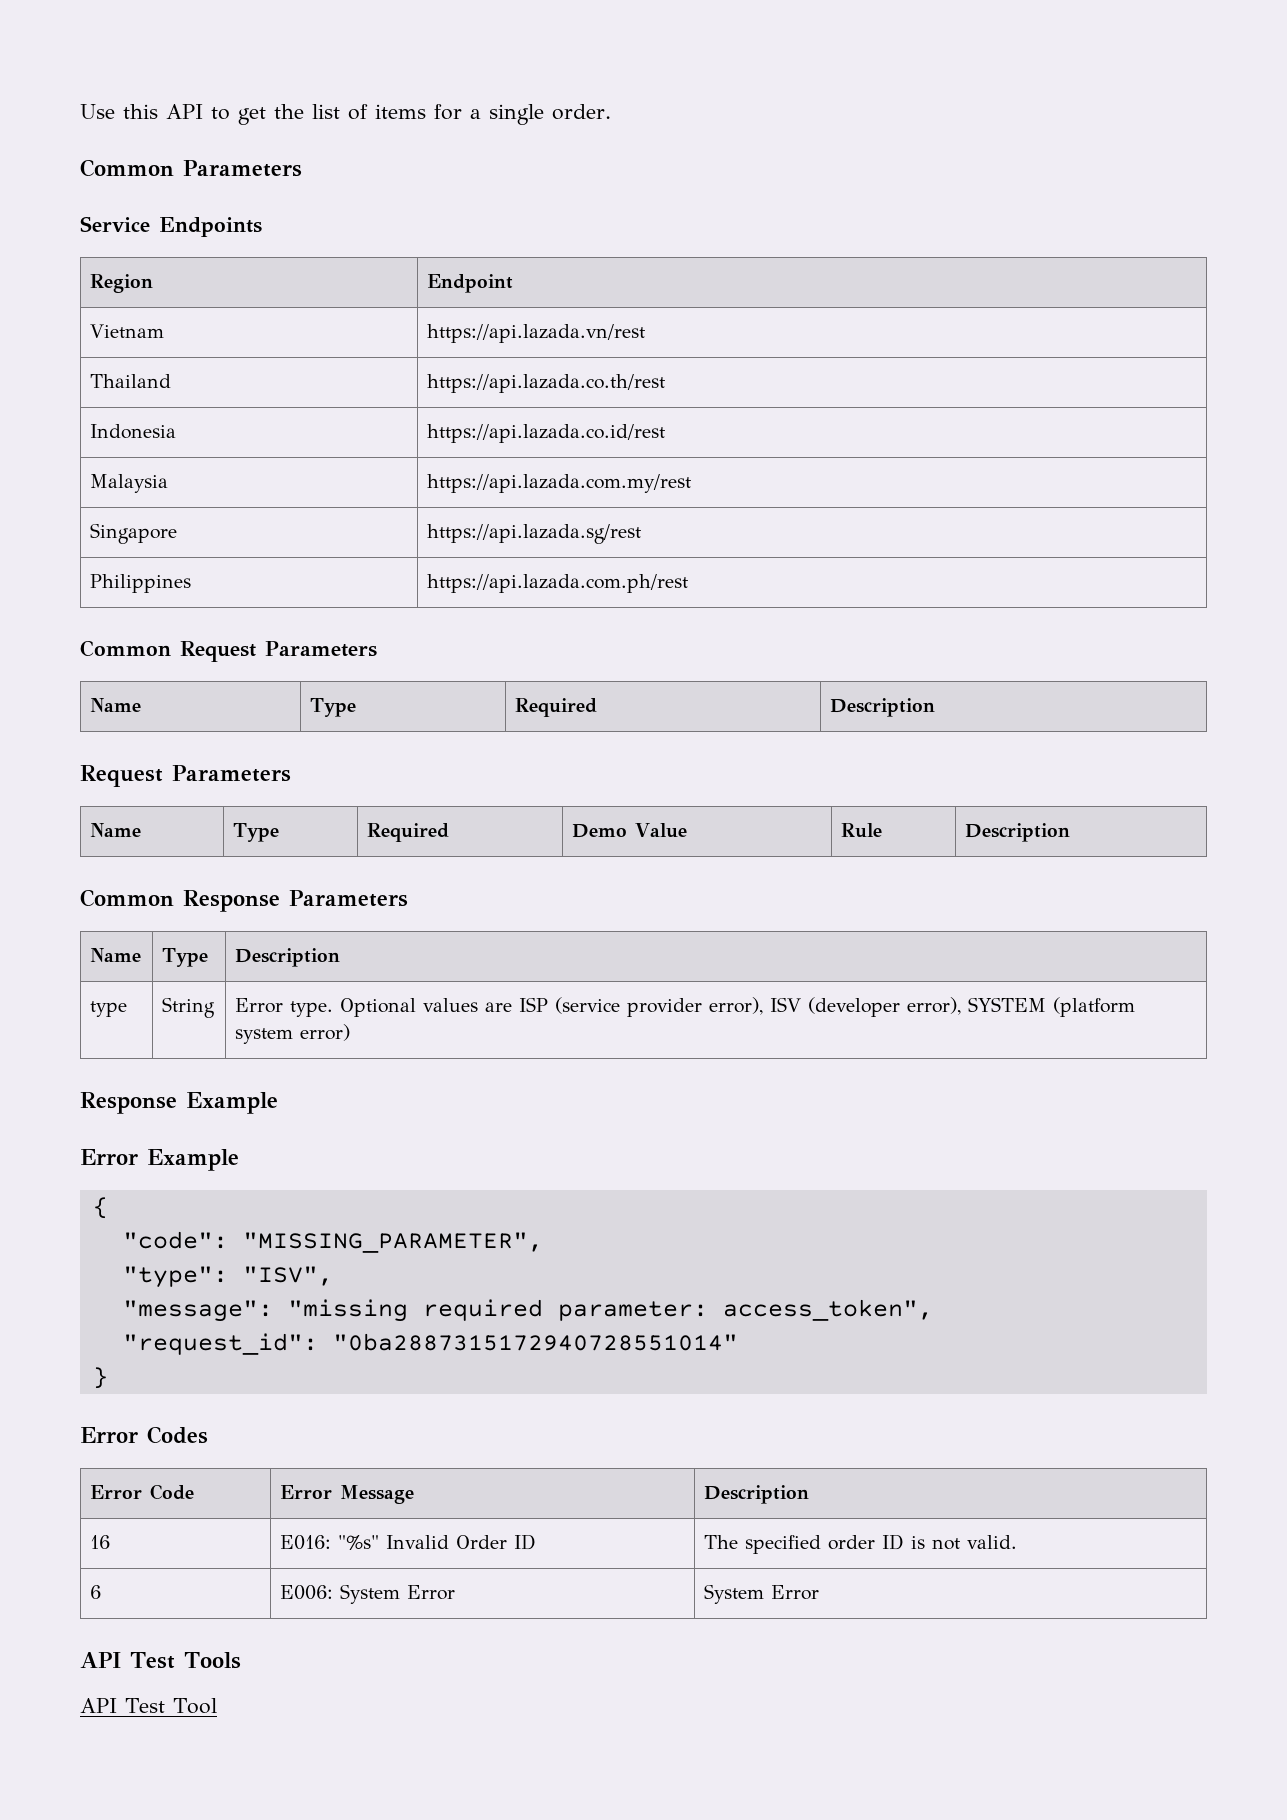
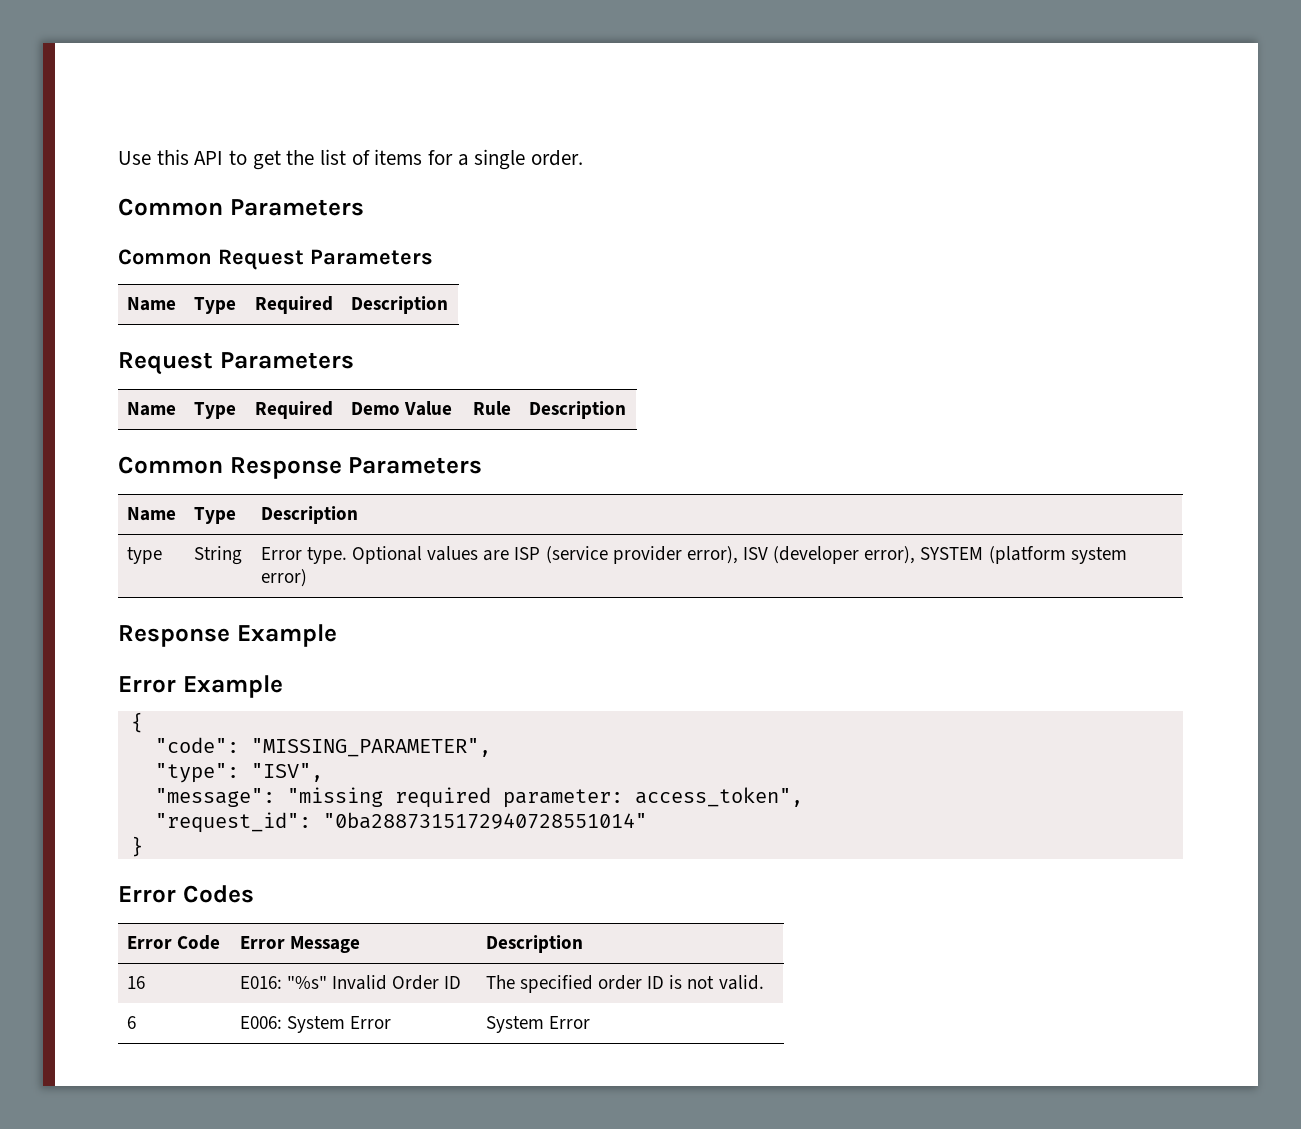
- Service Endpoints
- Region | Endpoint
- Vietnam | https://api.lazada.vn/rest
- Thailand | https://api.lazada.co.th/rest
- Indonesia | https://api.lazada.co.id/rest
- Malaysia | https://api.lazada.com.my/rest
- Singapore | https://api.lazada.sg/rest
- Philippines | https://api.lazada.com.ph/rest
- API Test Tools
- API Test Tool

